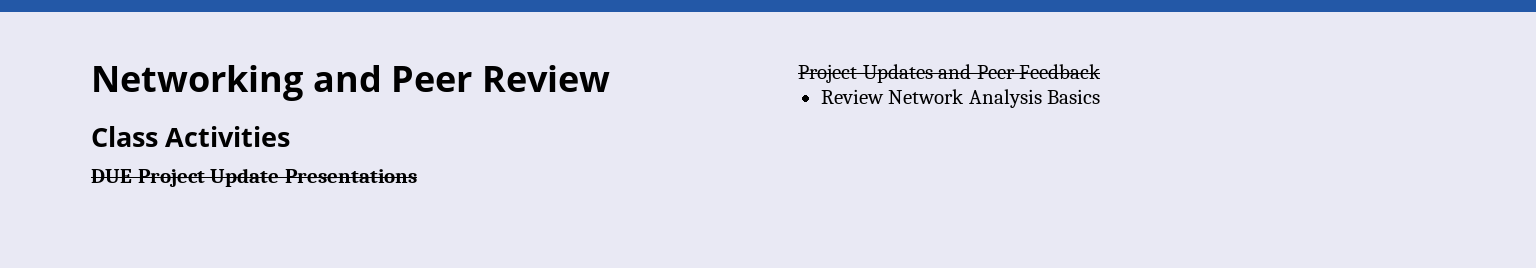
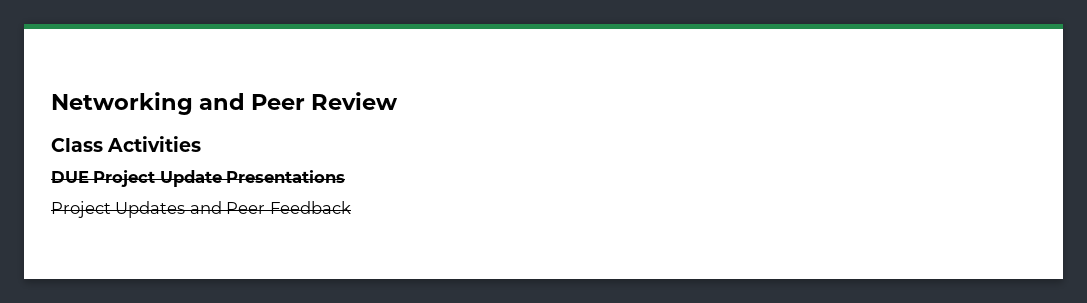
- Review Network Analysis Basics

